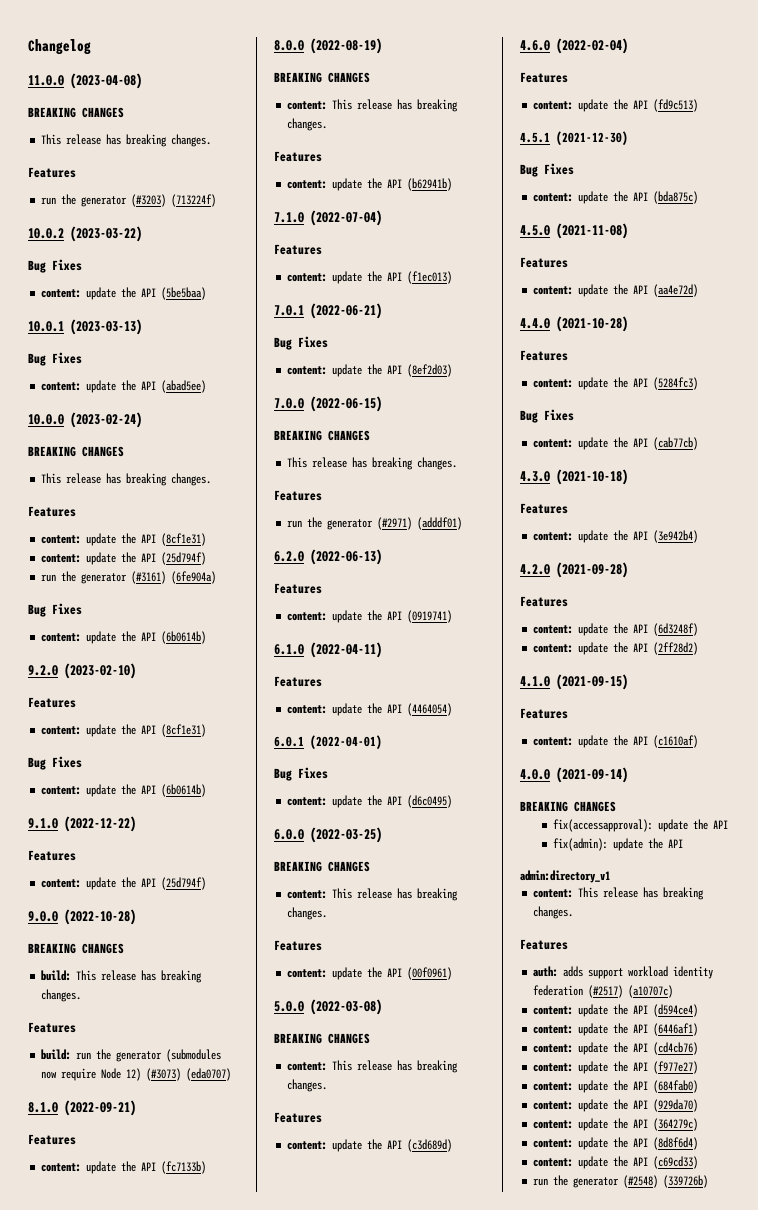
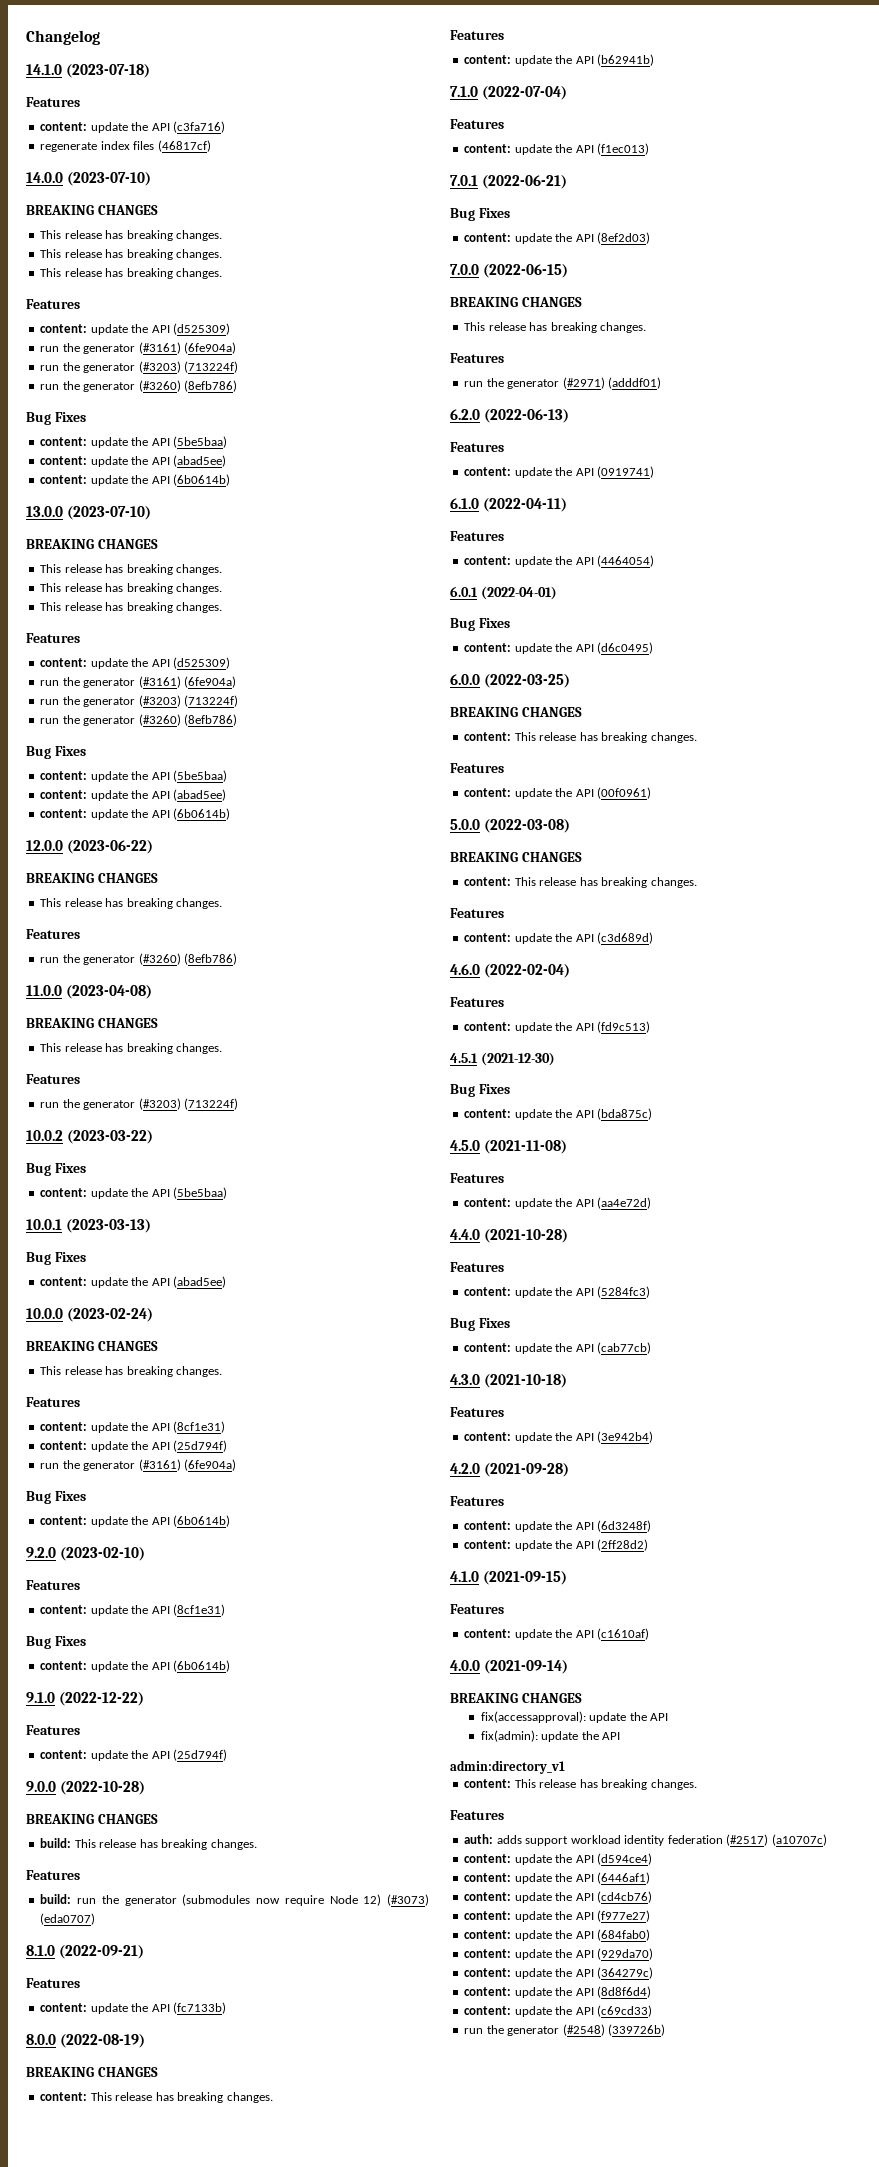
+ 14.1.0 (2023-07-18)
+ Features
+ content: update the API (c3fa716)
+ regenerate index files (46817cf)
+ 14.0.0 (2023-07-10)
+ BREAKING CHANGES
+ This release has breaking changes.
+ This release has breaking changes.
+ This release has breaking changes.
+ Features
+ content: update the API (d525309)
+ run the generator (#3161) (6fe904a)
+ run the generator (#3203) (713224f)
+ run the generator (#3260) (8efb786)
+ Bug Fixes
+ content: update the API (5be5baa)
+ content: update the API (abad5ee)
+ content: update the API (6b0614b)
+ 13.0.0 (2023-07-10)
+ BREAKING CHANGES
+ This release has breaking changes.
+ This release has breaking changes.
+ This release has breaking changes.
+ Features
+ content: update the API (d525309)
+ run the generator (#3161) (6fe904a)
+ run the generator (#3203) (713224f)
+ run the generator (#3260) (8efb786)
+ Bug Fixes
+ content: update the API (5be5baa)
+ content: update the API (abad5ee)
+ content: update the API (6b0614b)
+ 12.0.0 (2023-06-22)
+ BREAKING CHANGES
+ This release has breaking changes.
+ Features
+ run the generator (#3260) (8efb786)

